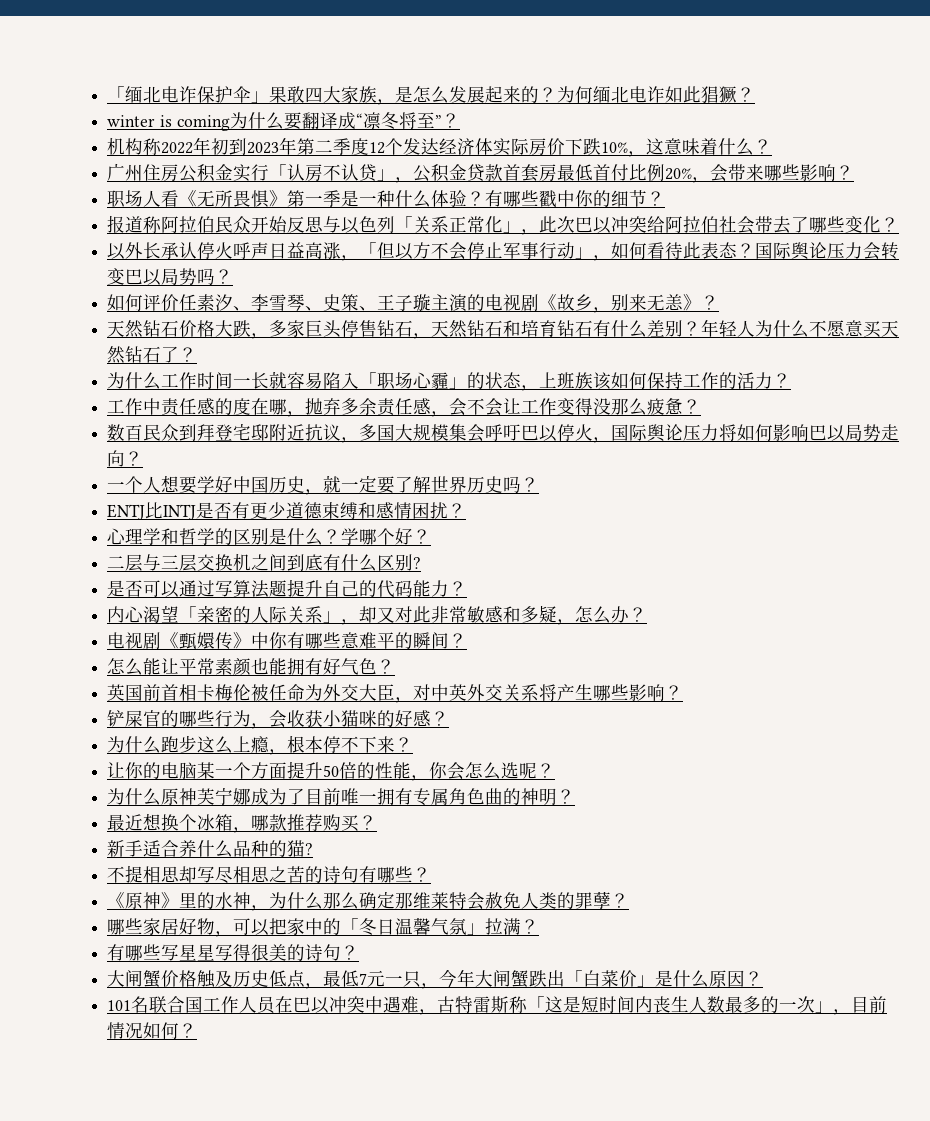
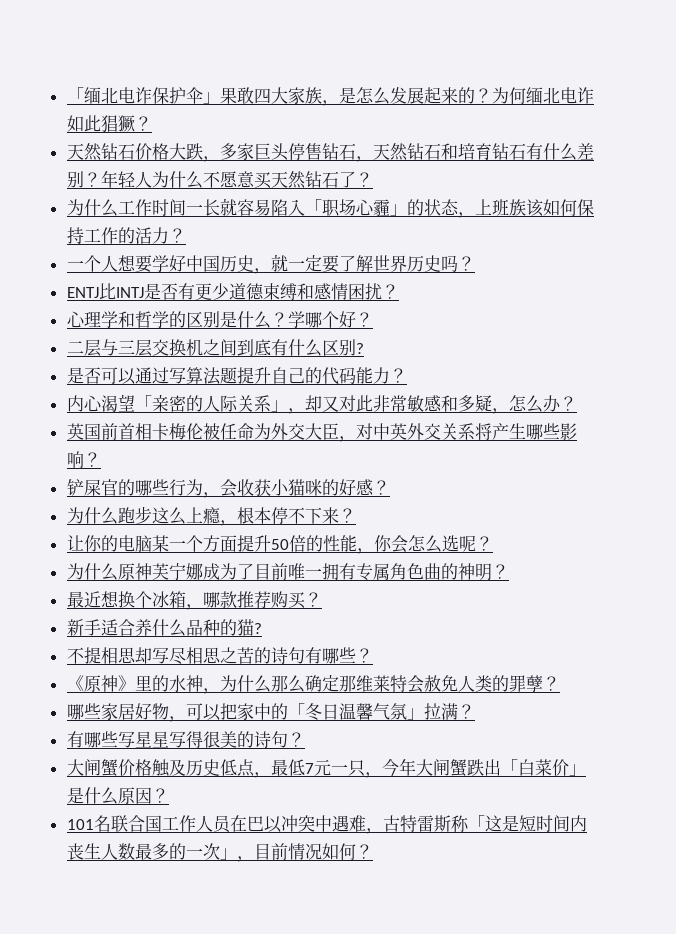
- winter is coming为什么要翻译成“凛冬将至”？
- 机构称2022年初到2023年第二季度12个发达经济体实际房价下跌10%，这意味着什么？
- 广州住房公积金实行「认房不认贷」，公积金贷款首套房最低首付比例20%，会带来哪些影响？
- 职场人看《无所畏惧》第一季是一种什么体验？有哪些戳中你的细节？
- 报道称阿拉伯民众开始反思与以色列「关系正常化」，此次巴以冲突给阿拉伯社会带去了哪些变化？
- 以外长承认停火呼声日益高涨，「但以方不会停止军事行动」，如何看待此表态？国际舆论压力会转变巴以局势吗？
- 如何评价任素汐、李雪琴、史策、王子璇主演的电视剧《故乡，别来无恙》？
- 工作中责任感的度在哪，抛弃多余责任感，会不会让工作变得没那么疲惫？
- 数百民众到拜登宅邸附近抗议，多国大规模集会呼吁巴以停火，国际舆论压力将如何影响巴以局势走向？
- 电视剧《甄嬛传》中你有哪些意难平的瞬间？
- 怎么能让平常素颜也能拥有好气色？

